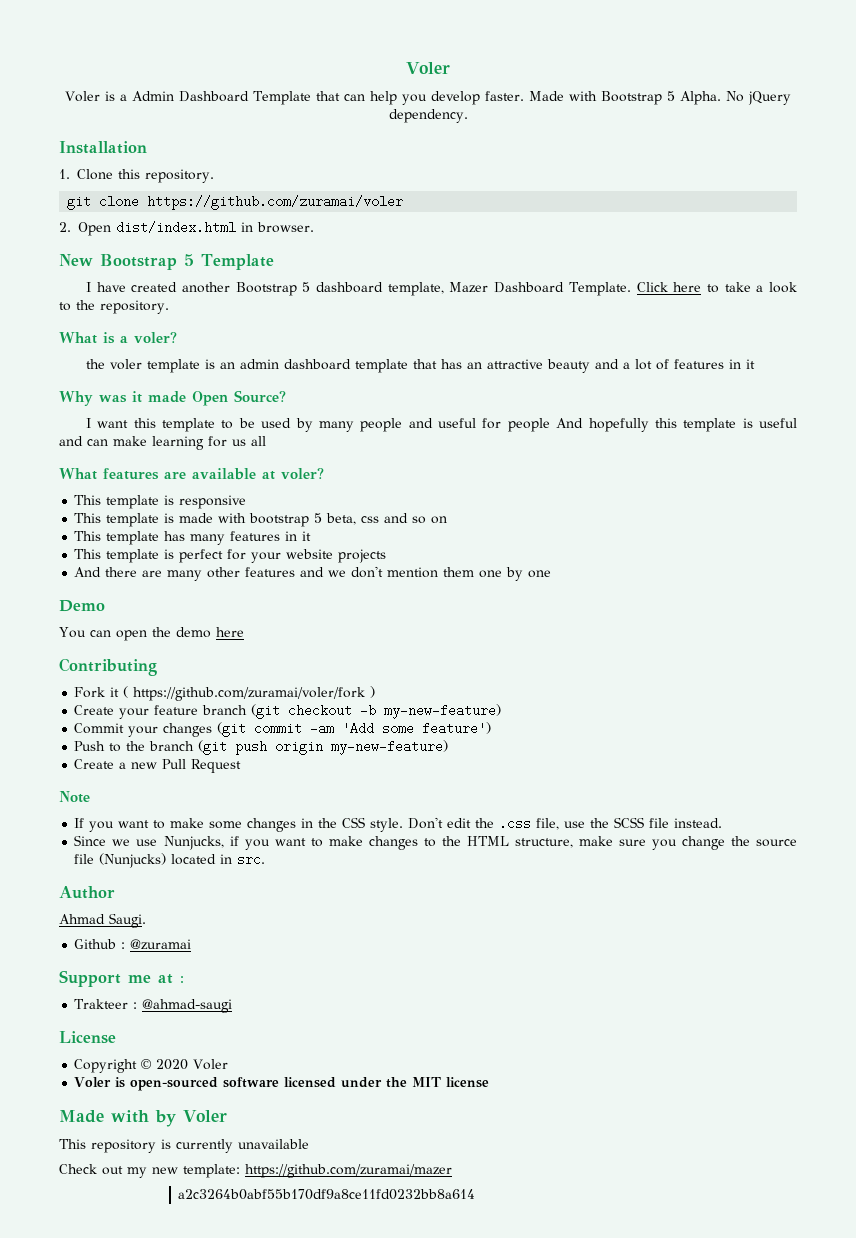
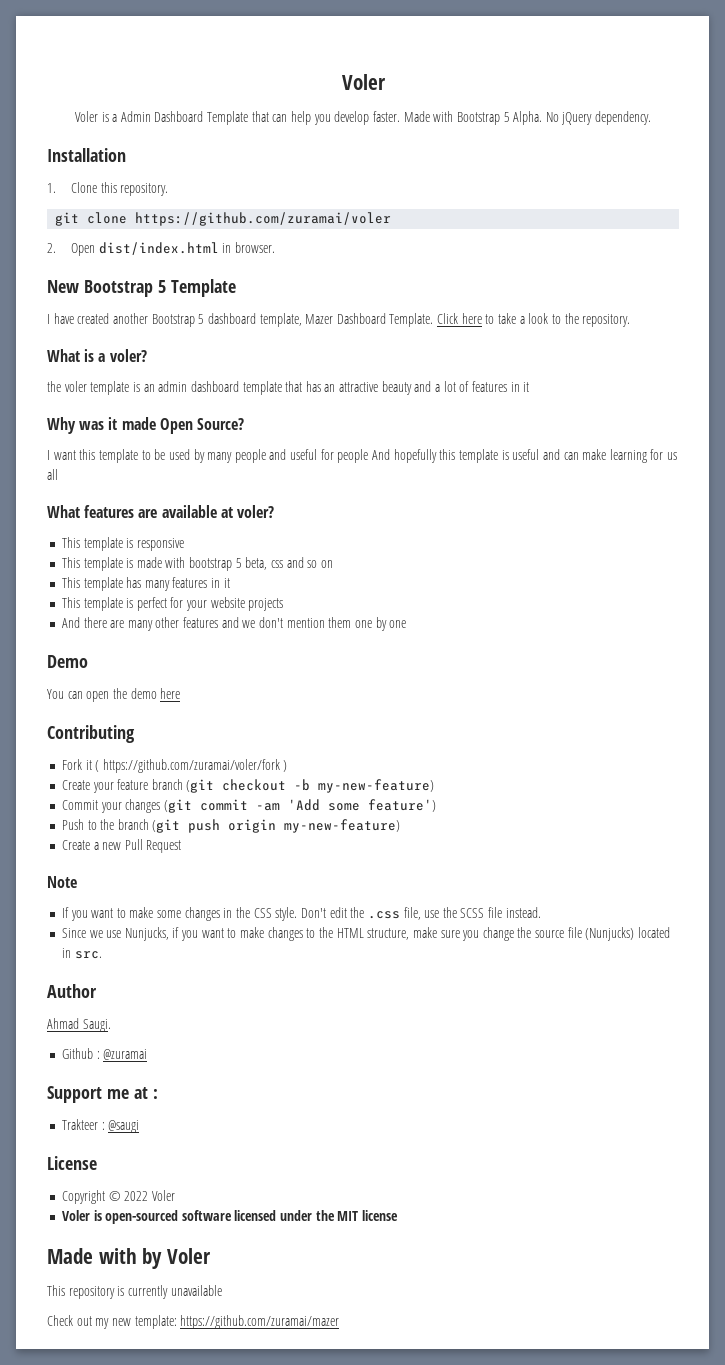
- Trakteer : @ahmad-saugi
+ Trakteer : @saugi
- Copyright © 2020 Voler
+ Copyright © 2022 Voler
- a2c3264b0abf55b170df9a8ce11fd0232bb8a614

